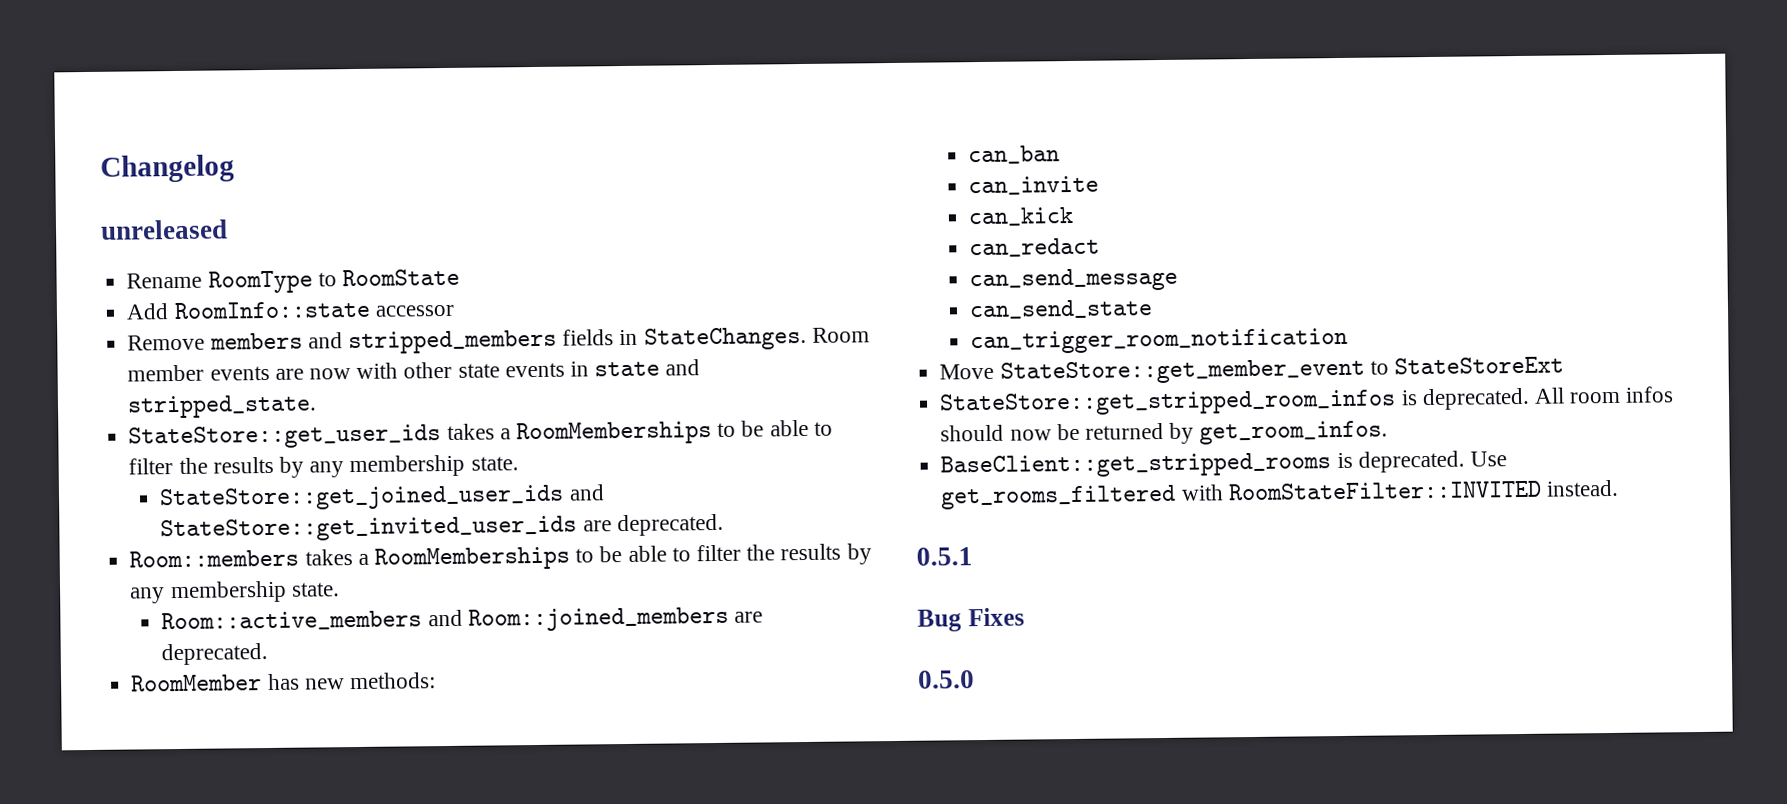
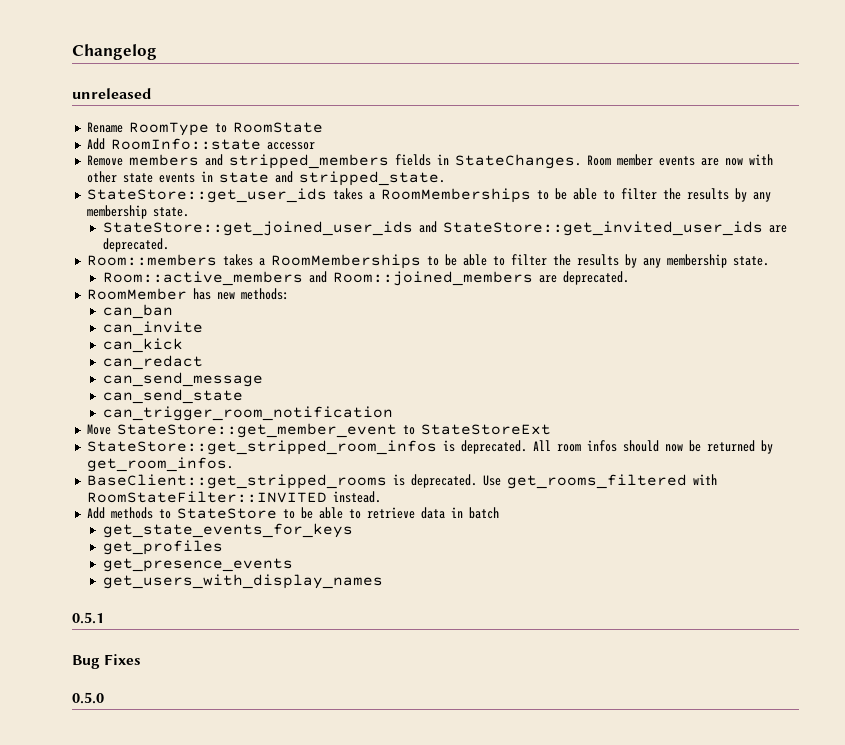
+ Add methods to StateStore to be able to retrieve data in batch
+ get_state_events_for_keys
+ get_profiles
+ get_presence_events
+ get_users_with_display_names

